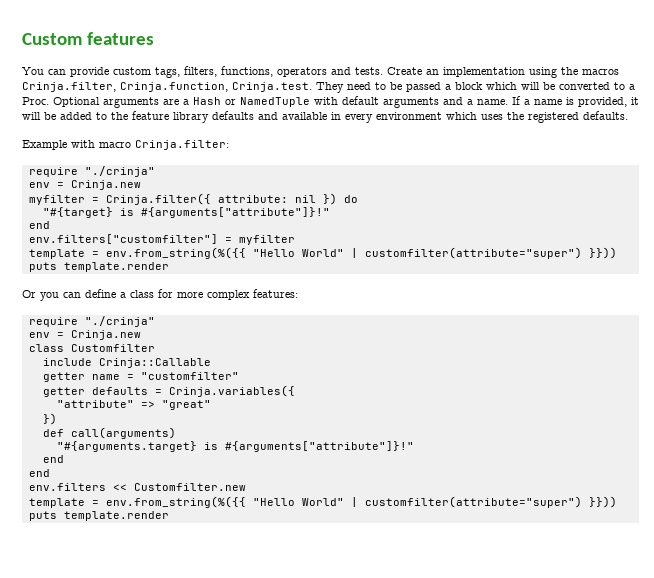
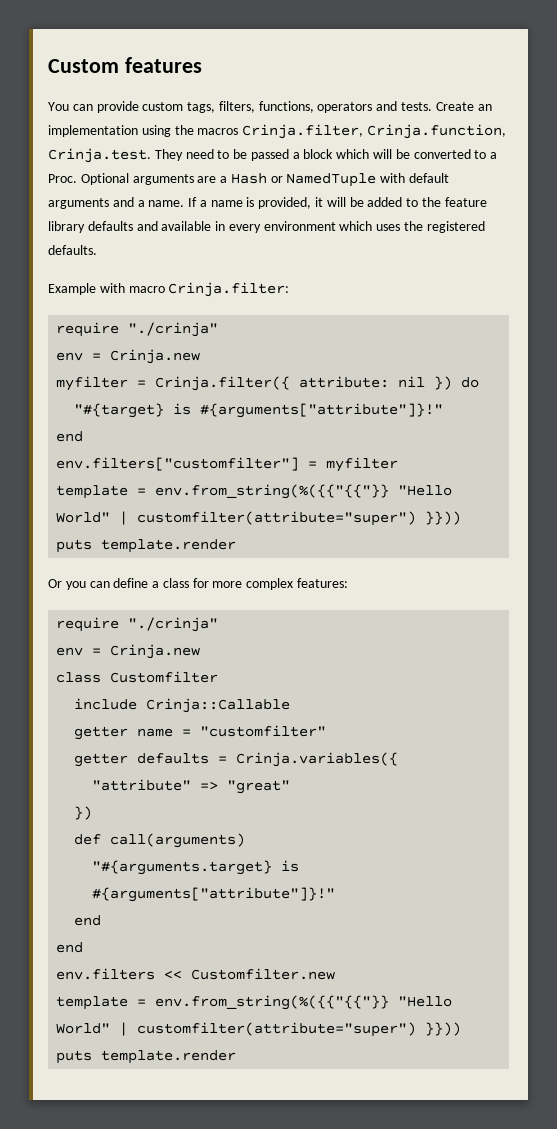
  env.filters["customfilter"] = myfilter
- template = env.from_string(%({{ "Hello World" | customfilter(attribute="super") }}))
+ template = env.from_string(%({{"{{"}} "Hello World" | customfilter(attribute="super") }}))
  env.filters << Customfilter.new
- template = env.from_string(%({{ "Hello World" | customfilter(attribute="super") }}))
+ template = env.from_string(%({{"{{"}} "Hello World" | customfilter(attribute="super") }}))

